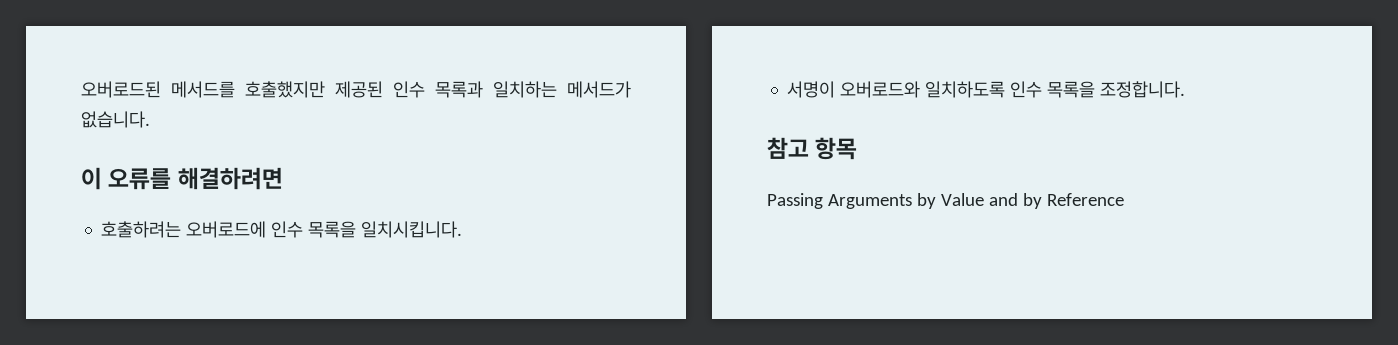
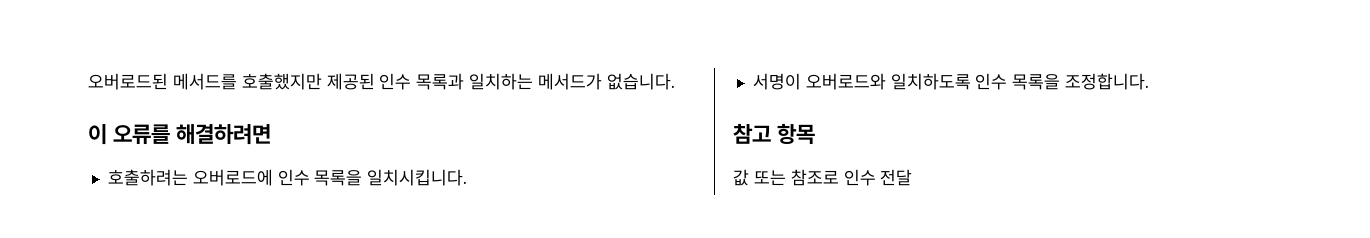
- Passing Arguments by Value and by Reference
+ 값 또는 참조로 인수 전달

